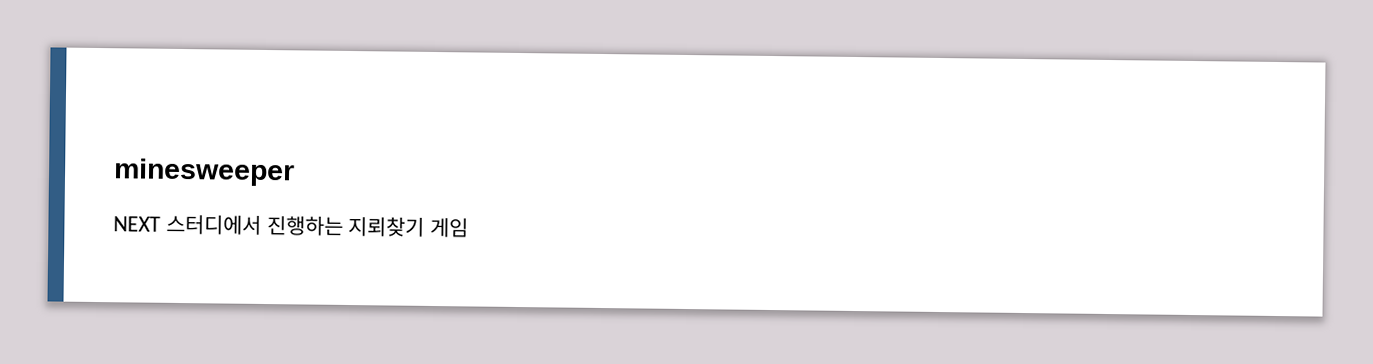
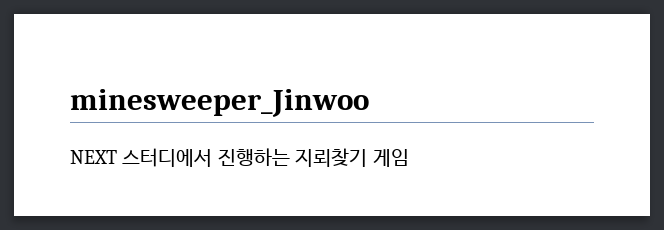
- minesweeper
+ minesweeper_Jinwoo

